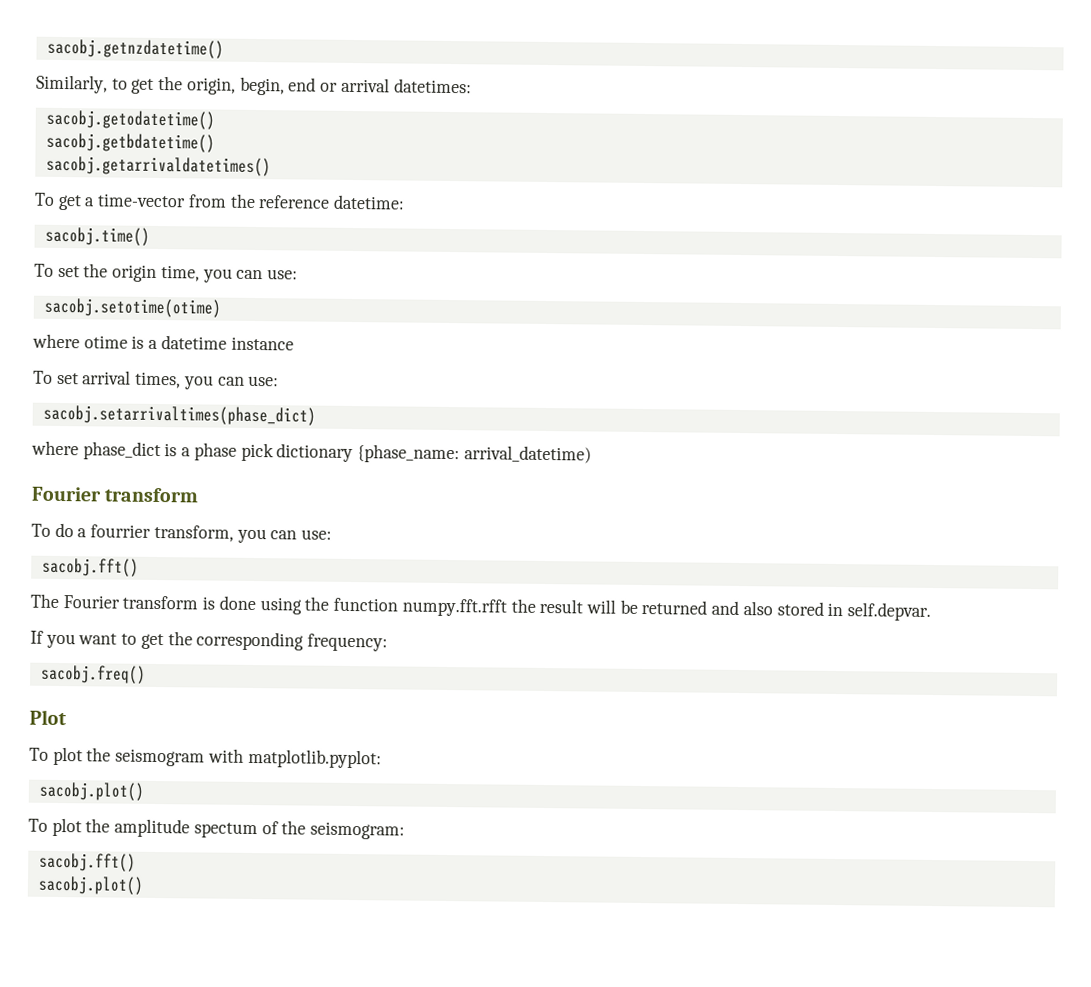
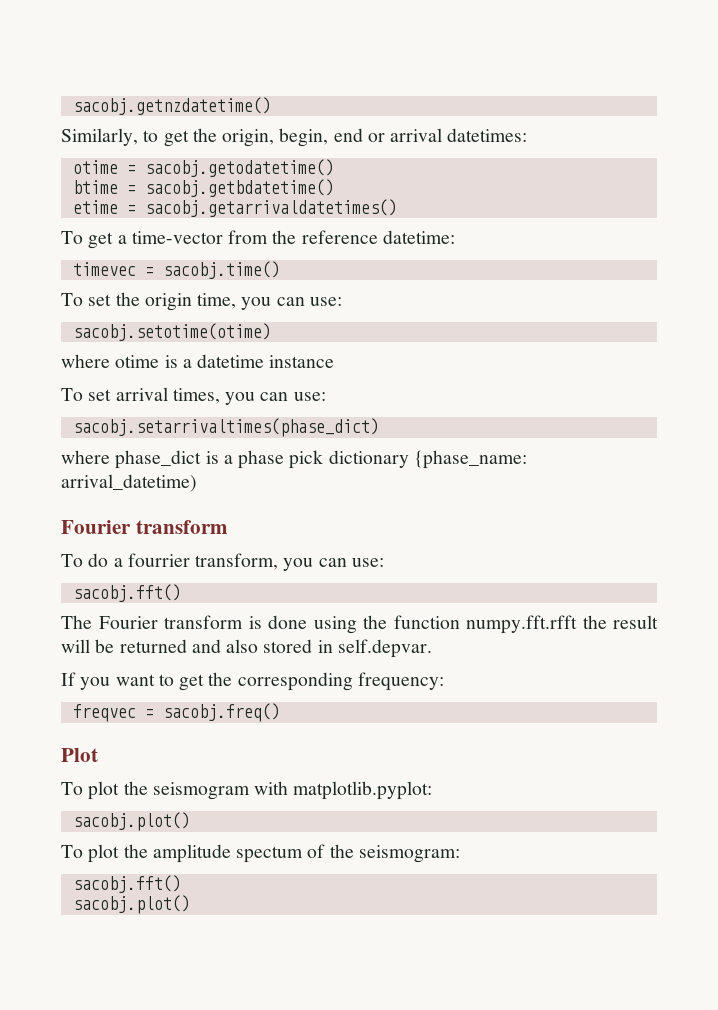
- sacobj.getodatetime()
+ otime = sacobj.getodatetime()
- sacobj.getbdatetime()
+ btime = sacobj.getbdatetime()
- sacobj.getarrivaldatetimes()
+ etime = sacobj.getarrivaldatetimes()
- sacobj.time()
+ timevec = sacobj.time()
- sacobj.freq()
+ freqvec = sacobj.freq()

